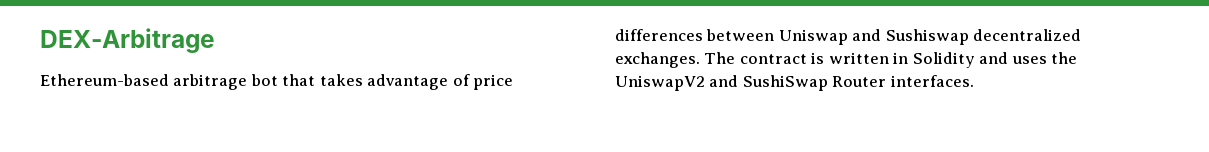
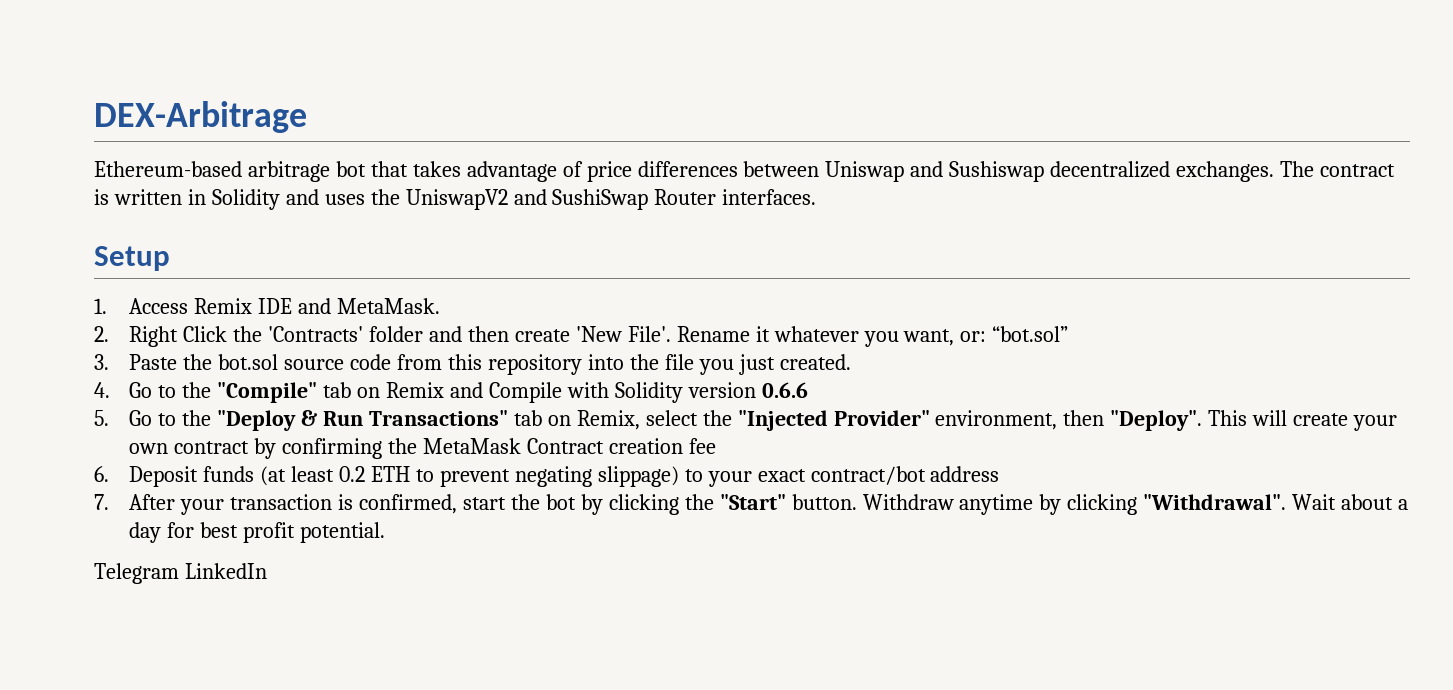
+ Setup
+ 1. Access Remix IDE and MetaMask.
+ 2. Right Click the 'Contracts' folder and then create 'New File'. Rename it whatever you want, or: “bot.sol”
+ 3. Paste the bot.sol source code from this repository into the file you just created.
+ 4. Go to the "Compile" tab on Remix and Compile with Solidity version 0.6.6
+ 5. Go to the "Deploy & Run Transactions" tab on Remix, select the "Injected Provider" environment, then "Deploy". This will create your own contract by confirming the MetaMask Contract creation fee
+ 6. Deposit funds (at least 0.2 ETH to prevent negating slippage) to your exact contract/bot address
+ 7. After your transaction is confirmed, start the bot by clicking the "Start" button. Withdraw anytime by clicking "Withdrawal". Wait about a day for best profit potential.
+ Telegram LinkedIn

